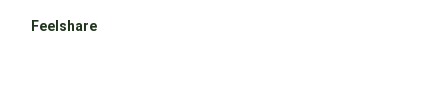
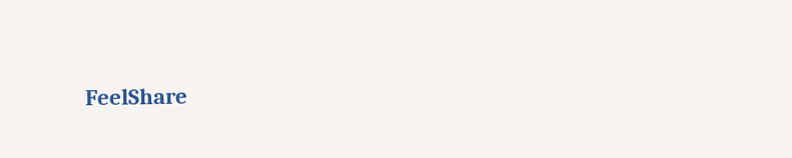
- Feelshare
+ FeelShare

